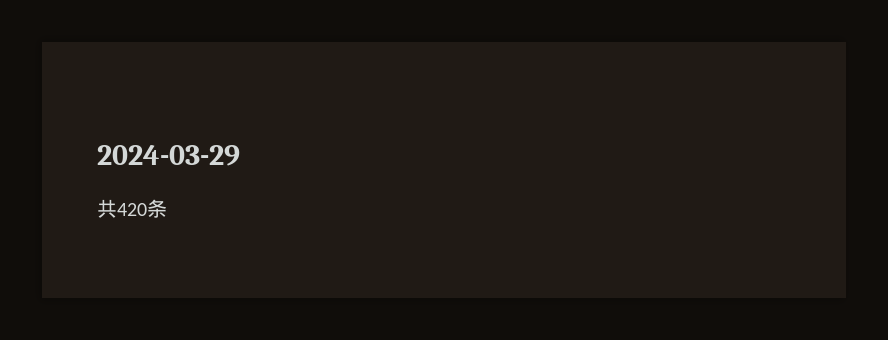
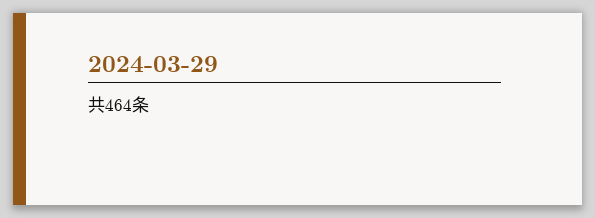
- 共420条
+ 共464条

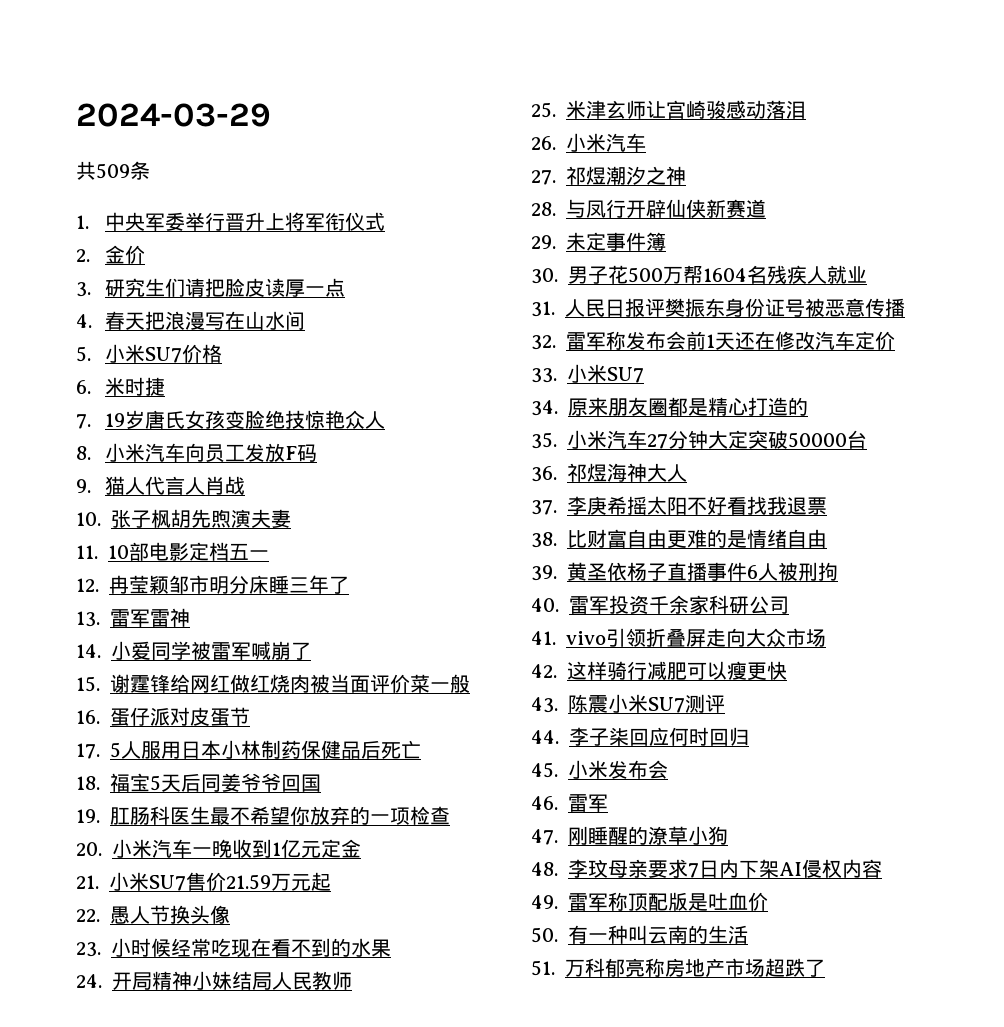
- 共464条
+ 共509条
+ 1.中央军委举行晋升上将军衔仪式
+ 2.金价
+ 3.研究生们请把脸皮读厚一点
+ 4.春天把浪漫写在山水间
+ 5.小米SU7价格
+ 6.米时捷
+ 7. 19岁唐氏女孩变脸绝技惊艳众人
+ 8.小米汽车向员工发放F码
+ 9.猫人代言人肖战
+ 10.张子枫胡先煦演夫妻
+ 11. 10部电影定档五一
+ 12.冉莹颖邹市明分床睡三年了
+ 13.雷军雷神
+ 14.小爱同学被雷军喊崩了
+ 15.谢霆锋给网红做红烧肉被当面评价菜一般
+ 16.蛋仔派对皮蛋节
+ 17. 5人服用日本小林制药保健品后死亡
+ 18.福宝5天后同姜爷爷回国
+ 19.肛肠科医生最不希望你放弃的一项检查
+ 20.小米汽车一晚收到1亿元定金
+ 21.小米SU7售价21.59万元起
+ 22.愚人节换头像
+ 23.小时候经常吃现在看不到的水果
+ 24.开局精神小妹结局人民教师
+ 25.米津玄师让宫崎骏感动落泪
+ 26.小米汽车
+ 27.祁煜潮汐之神
+ 28.与凤行开辟仙侠新赛道
+ 29.未定事件簿
+ 30.男子花500万帮1604名残疾人就业
+ 31.人民日报评樊振东身份证号被恶意传播
+ 32.雷军称发布会前1天还在修改汽车定价
+ 33.小米SU7
+ 34.原来朋友圈都是精心打造的
+ 35.小米汽车27分钟大定突破50000台
+ 36.祁煜海神大人
+ 37.李庚希摇太阳不好看找我退票
+ 38.比财富自由更难的是情绪自由
+ 39.黄圣依杨子直播事件6人被刑拘
+ 40.雷军投资千余家科研公司
+ 41. vivo引领折叠屏走向大众市场
+ 42.这样骑行减肥可以瘦更快
+ 43.陈震小米SU7测评
+ 44.李子柒回应何时回归
+ 45.小米发布会
+ 46.雷军
+ 47.刚睡醒的潦草小狗
+ 48.李玟母亲要求7日内下架AI侵权内容
+ 49.雷军称顶配版是吐血价
+ 50.有一种叫云南的生活
+ 51.万科郁亮称房地产市场超跌了

